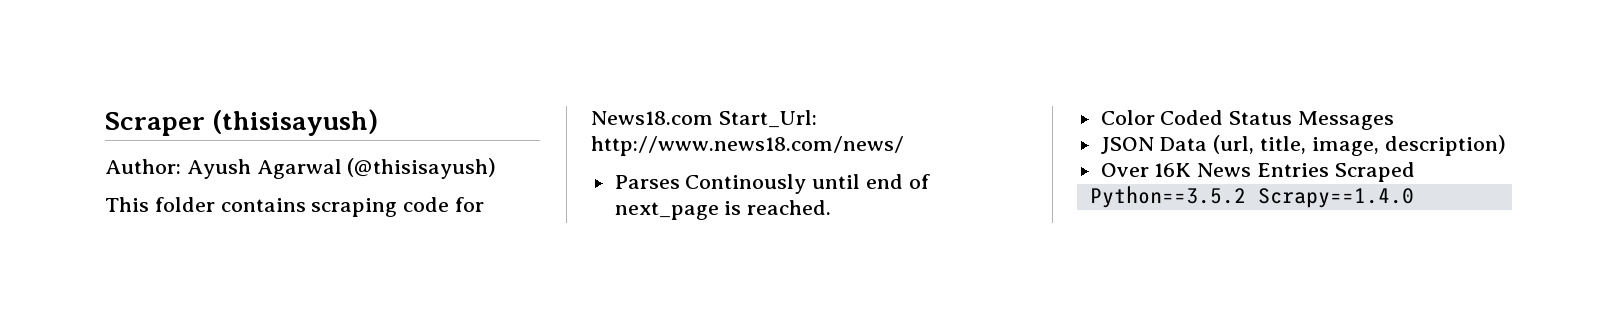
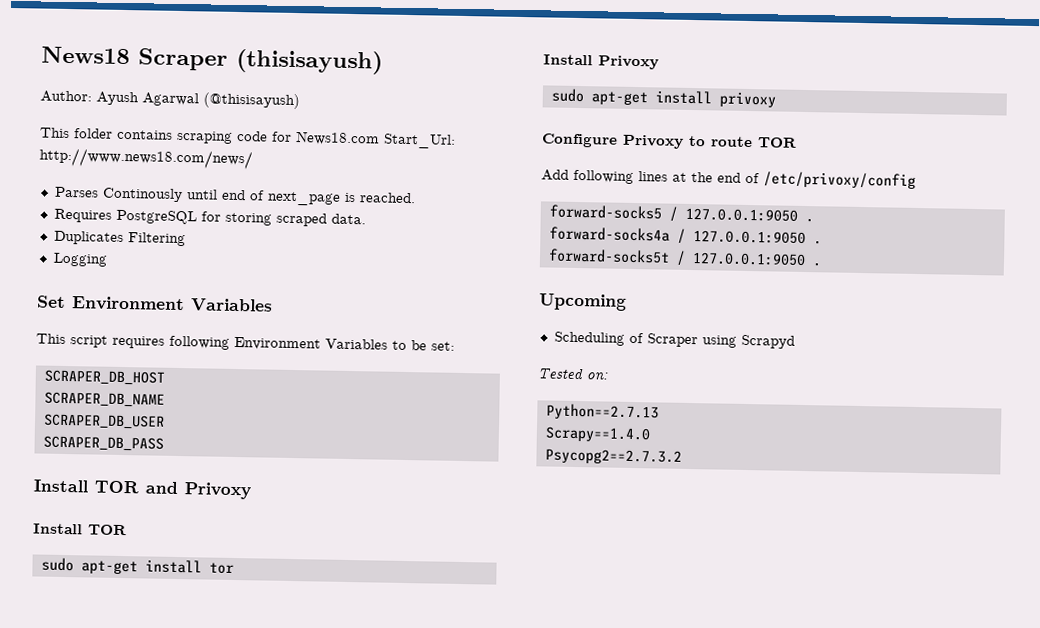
- Scraper (thisisayush)
+ News18 Scraper (thisisayush)
- Color Coded Status Messages
- JSON Data (url, title, image, description)
- Over 16K News Entries Scraped
- Python==3.5.2 Scrapy==1.4.0
+ Requires PostgreSQL for storing scraped data.
+ Duplicates Filtering
+ Logging
+ Set Environment Variables
+ This script requires following Environment Variables to be set:
+ SCRAPER_DB_HOST
+ SCRAPER_DB_NAME
+ SCRAPER_DB_USER
+ SCRAPER_DB_PASS
+ Install TOR and Privoxy
+ Install TOR
+ sudo apt-get install tor
+ Install Privoxy
+ sudo apt-get install privoxy
+ Configure Privoxy to route TOR
+ Add following lines at the end of /etc/privoxy/config
+ forward-socks5 / 127.0.0.1:9050 .
+ forward-socks4a / 127.0.0.1:9050 .
+ forward-socks5t / 127.0.0.1:9050 .
+ Upcoming
+ Scheduling of Scraper using Scrapyd
+ Tested on:
+ Python==2.7.13
+ Scrapy==1.4.0
+ Psycopg2==2.7.3.2

